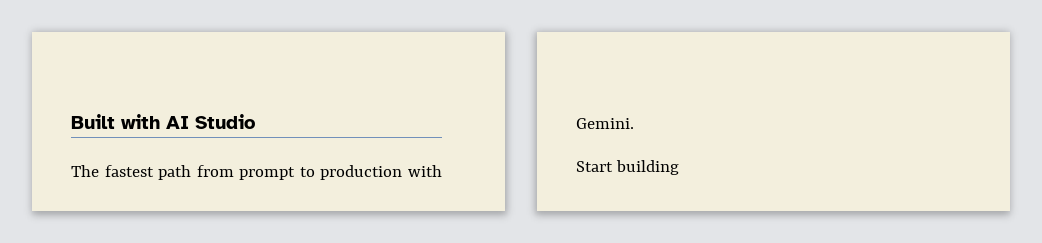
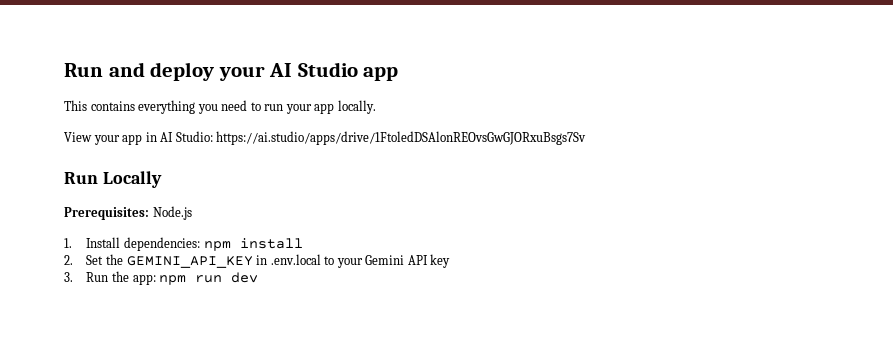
- Built with AI Studio
- The fastest path from prompt to production with Gemini.
- Start building
+ Run and deploy your AI Studio app
+ This contains everything you need to run your app locally.
+ View your app in AI Studio: https://ai.studio/apps/drive/1FtoledDSAlonREOvsGwGJORxuBsgs7Sv
+ Run Locally
+ Prerequisites: Node.js
+ 1. Install dependencies: npm install
+ 2. Set the GEMINI_API_KEY in .env.local to your Gemini API key
+ 3. Run the app: npm run dev

